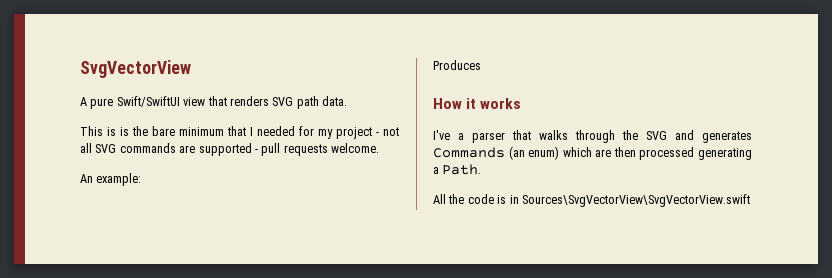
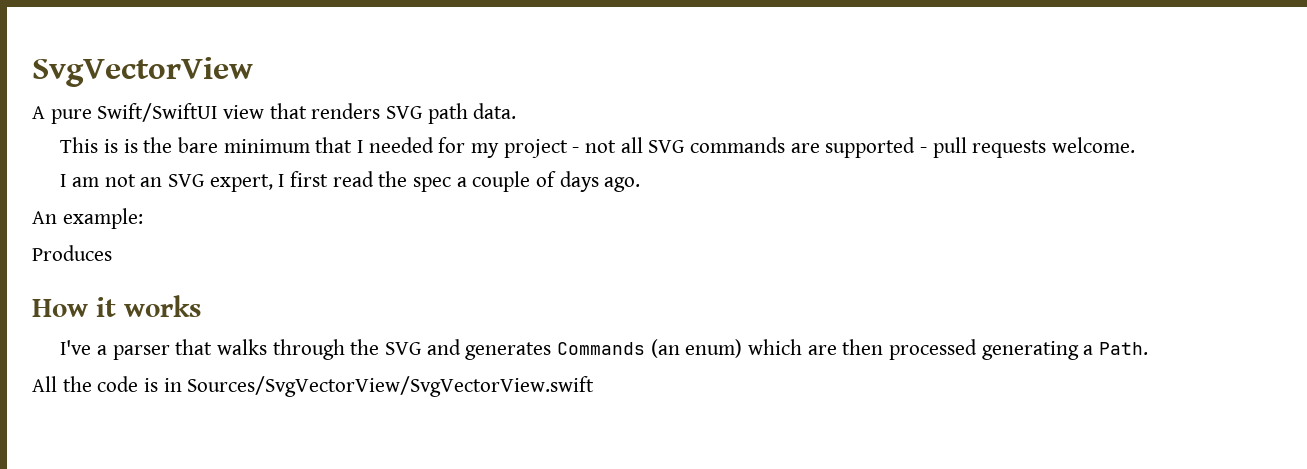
+ I am not an SVG expert, I first read the spec a couple of days ago.
- All the code is in Sources\SvgVectorView\SvgVectorView.swift
+ All the code is in Sources/SvgVectorView/SvgVectorView.swift

